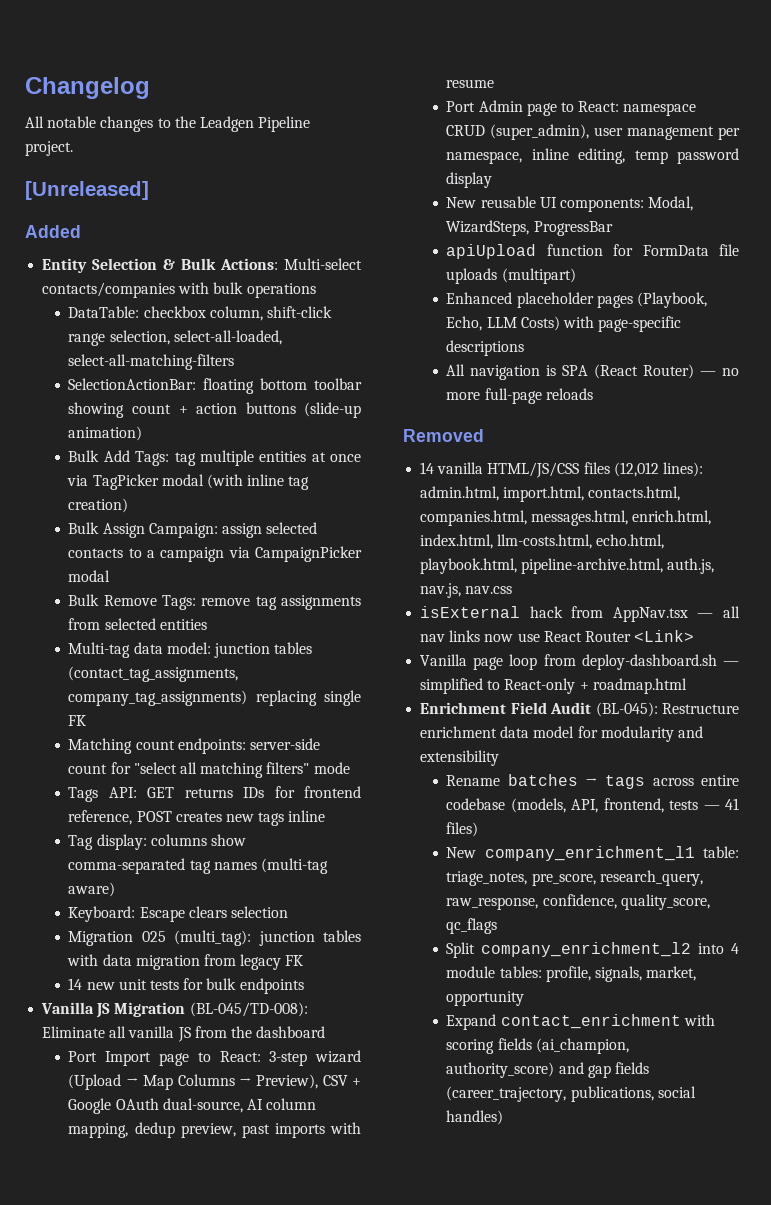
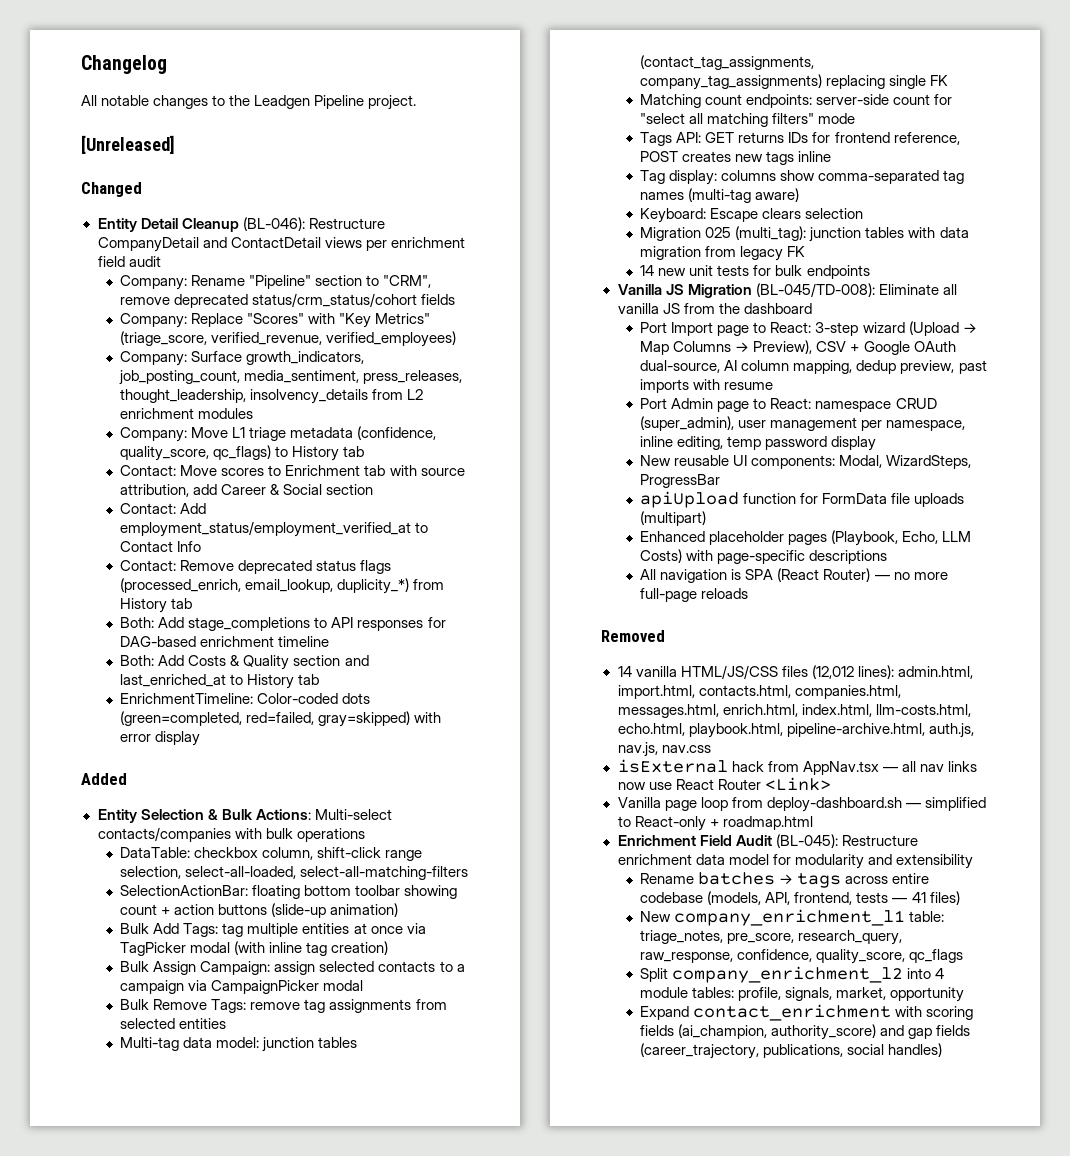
+ Changed
+ Entity Detail Cleanup (BL-046): Restructure CompanyDetail and ContactDetail views per enrichment field audit
+ Company: Rename "Pipeline" section to "CRM", remove deprecated status/crm_status/cohort fields
+ Company: Replace "Scores" with "Key Metrics" (triage_score, verified_revenue, verified_employees)
+ Company: Surface growth_indicators, job_posting_count, media_sentiment, press_releases, thought_leadership, insolvency_details from L2 enrichment modules
+ Company: Move L1 triage metadata (confidence, quality_score, qc_flags) to History tab
+ Contact: Move scores to Enrichment tab with source attribution, add Career & Social section
+ Contact: Add employment_status/employment_verified_at to Contact Info
+ Contact: Remove deprecated status flags (processed_enrich, email_lookup, duplicity_*) from History tab
+ Both: Add stage_completions to API responses for DAG-based enrichment timeline
+ Both: Add Costs & Quality section and last_enriched_at to History tab
+ EnrichmentTimeline: Color-coded dots (green=completed, red=failed, gray=skipped) with error display

